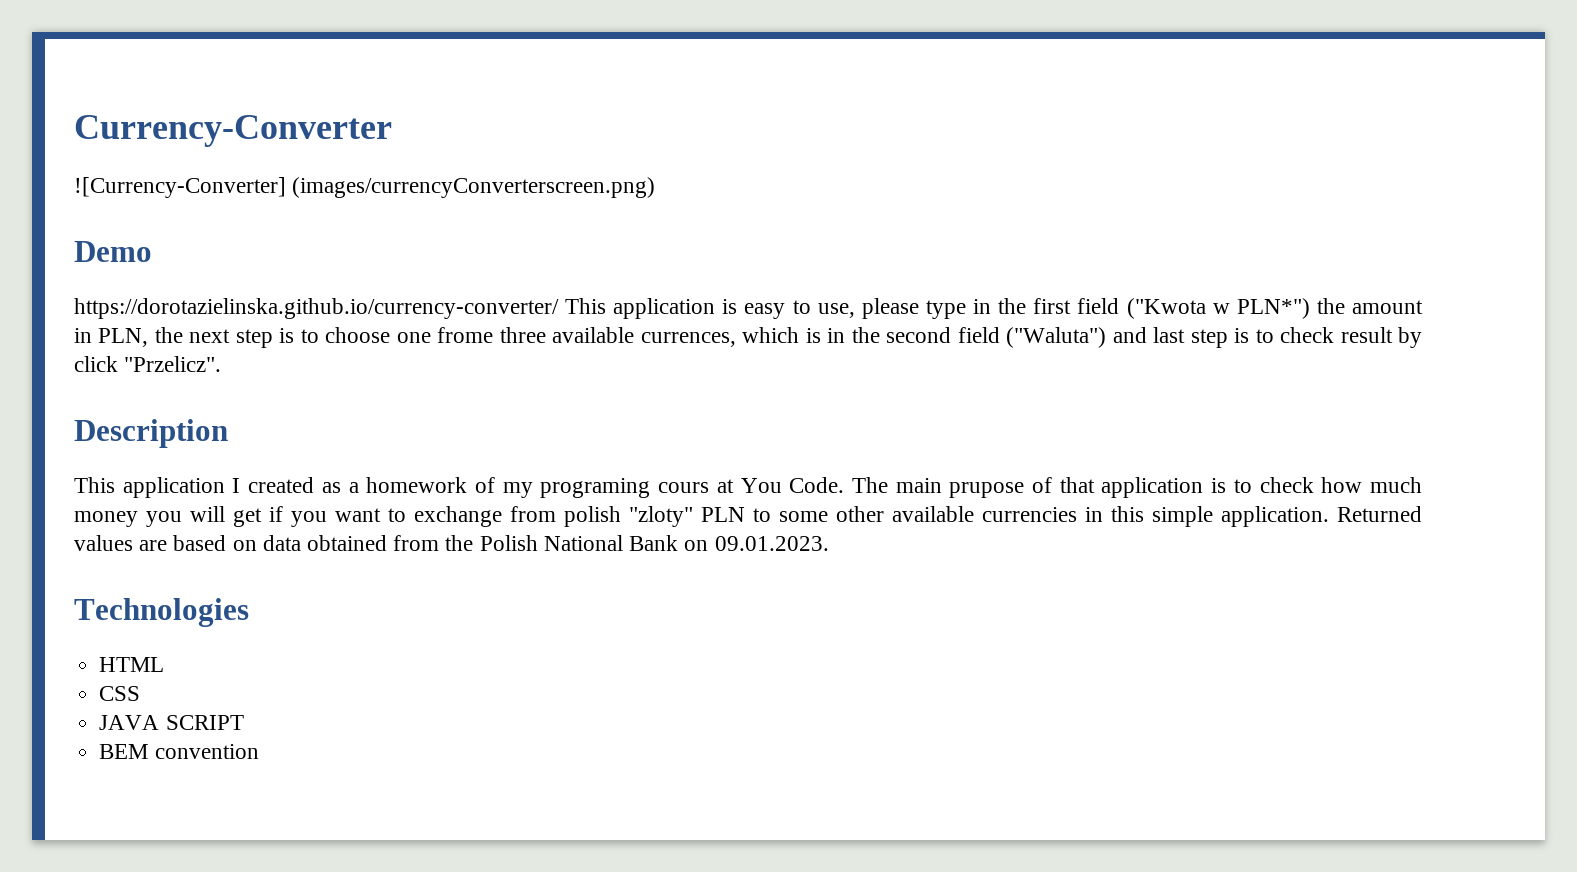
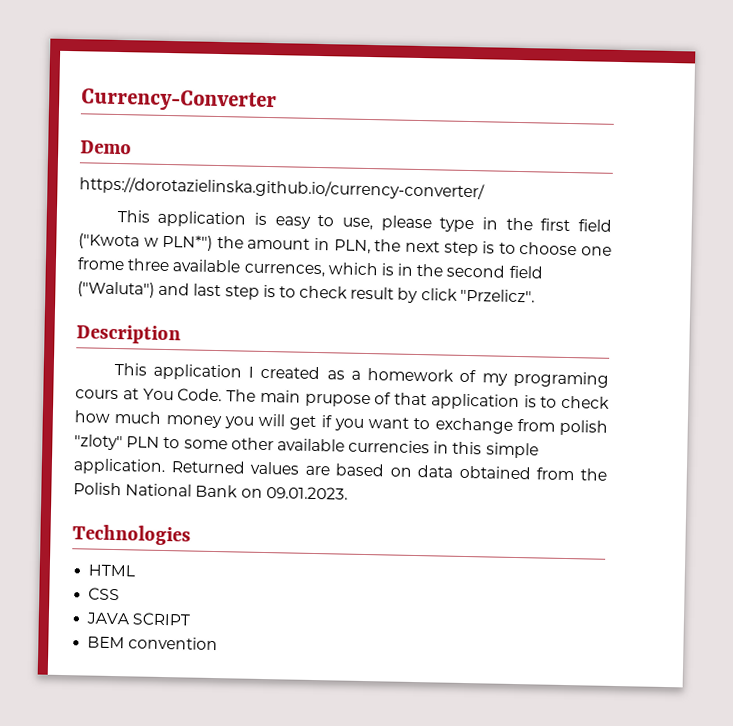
- ![Currency-Converter] (images/currencyConverterscreen.png)
- https://dorotazielinska.github.io/currency-converter/ This application is easy to use, please type in the first field ("Kwota w PLN*") the amount in PLN, the next step is to choose one frome three available currences, which is in the second field ("Waluta") and last step is to check result by click "Przelicz".
+ https://dorotazielinska.github.io/currency-converter/
+ This application is easy to use, please type in the first field ("Kwota w PLN*") the amount in PLN, the next step is to choose one frome three available currences, which is in the second field ("Waluta") and last step is to check result by click "Przelicz".

